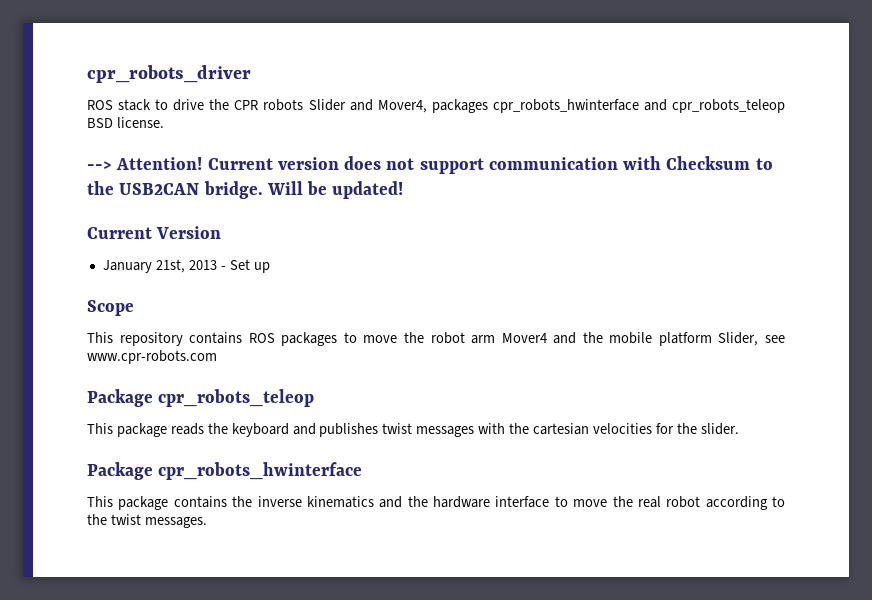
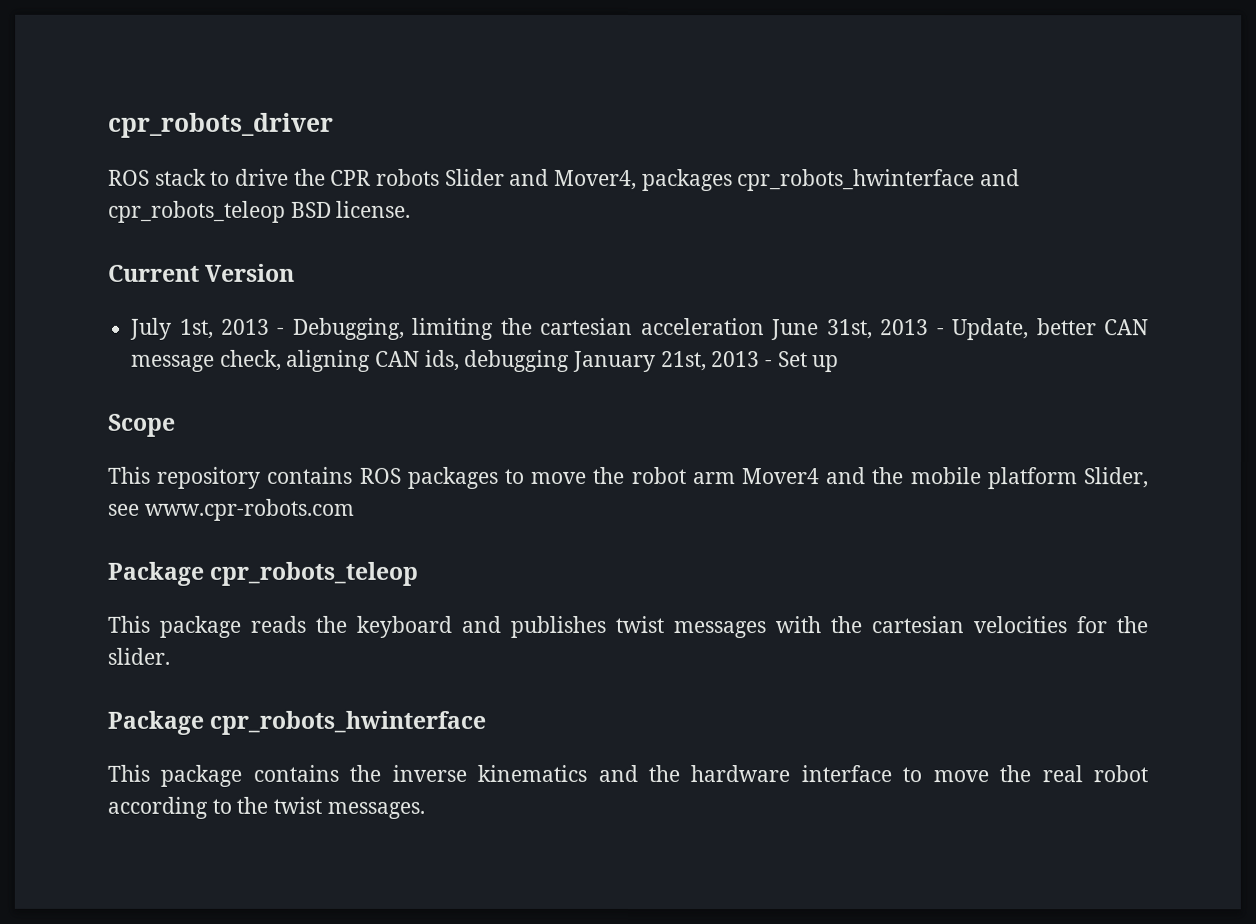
- --> Attention! Current version does not support communication with Checksum to the USB2CAN bridge. Will be updated!
  Current Version
- January 21st, 2013 - Set up
+ July 1st, 2013 - Debugging, limiting the cartesian acceleration June 31st, 2013 - Update, better CAN message check, aligning CAN ids, debugging January 21st, 2013 - Set up

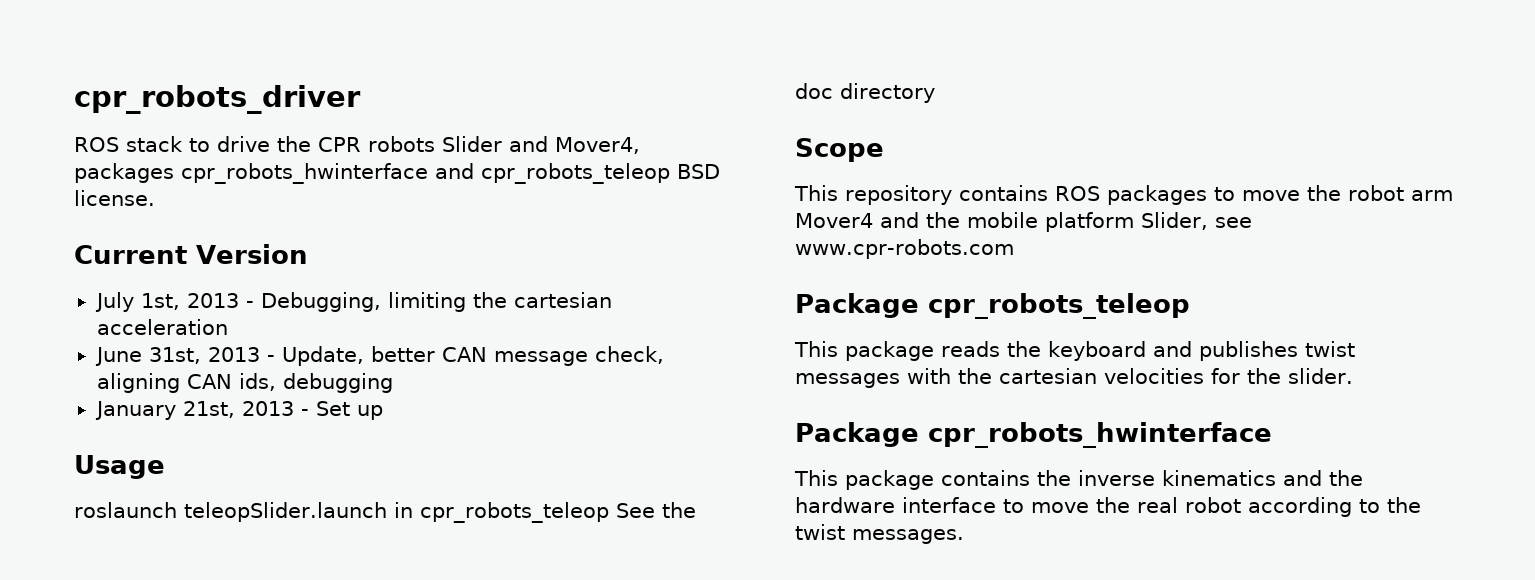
- July 1st, 2013 - Debugging, limiting the cartesian acceleration June 31st, 2013 - Update, better CAN message check, aligning CAN ids, debugging January 21st, 2013 - Set up
+ July 1st, 2013 - Debugging, limiting the cartesian acceleration
+ June 31st, 2013 - Update, better CAN message check, aligning CAN ids, debugging
+ January 21st, 2013 - Set up
+ Usage
+ roslaunch teleopSlider.launch in cpr_robots_teleop See the doc directory

